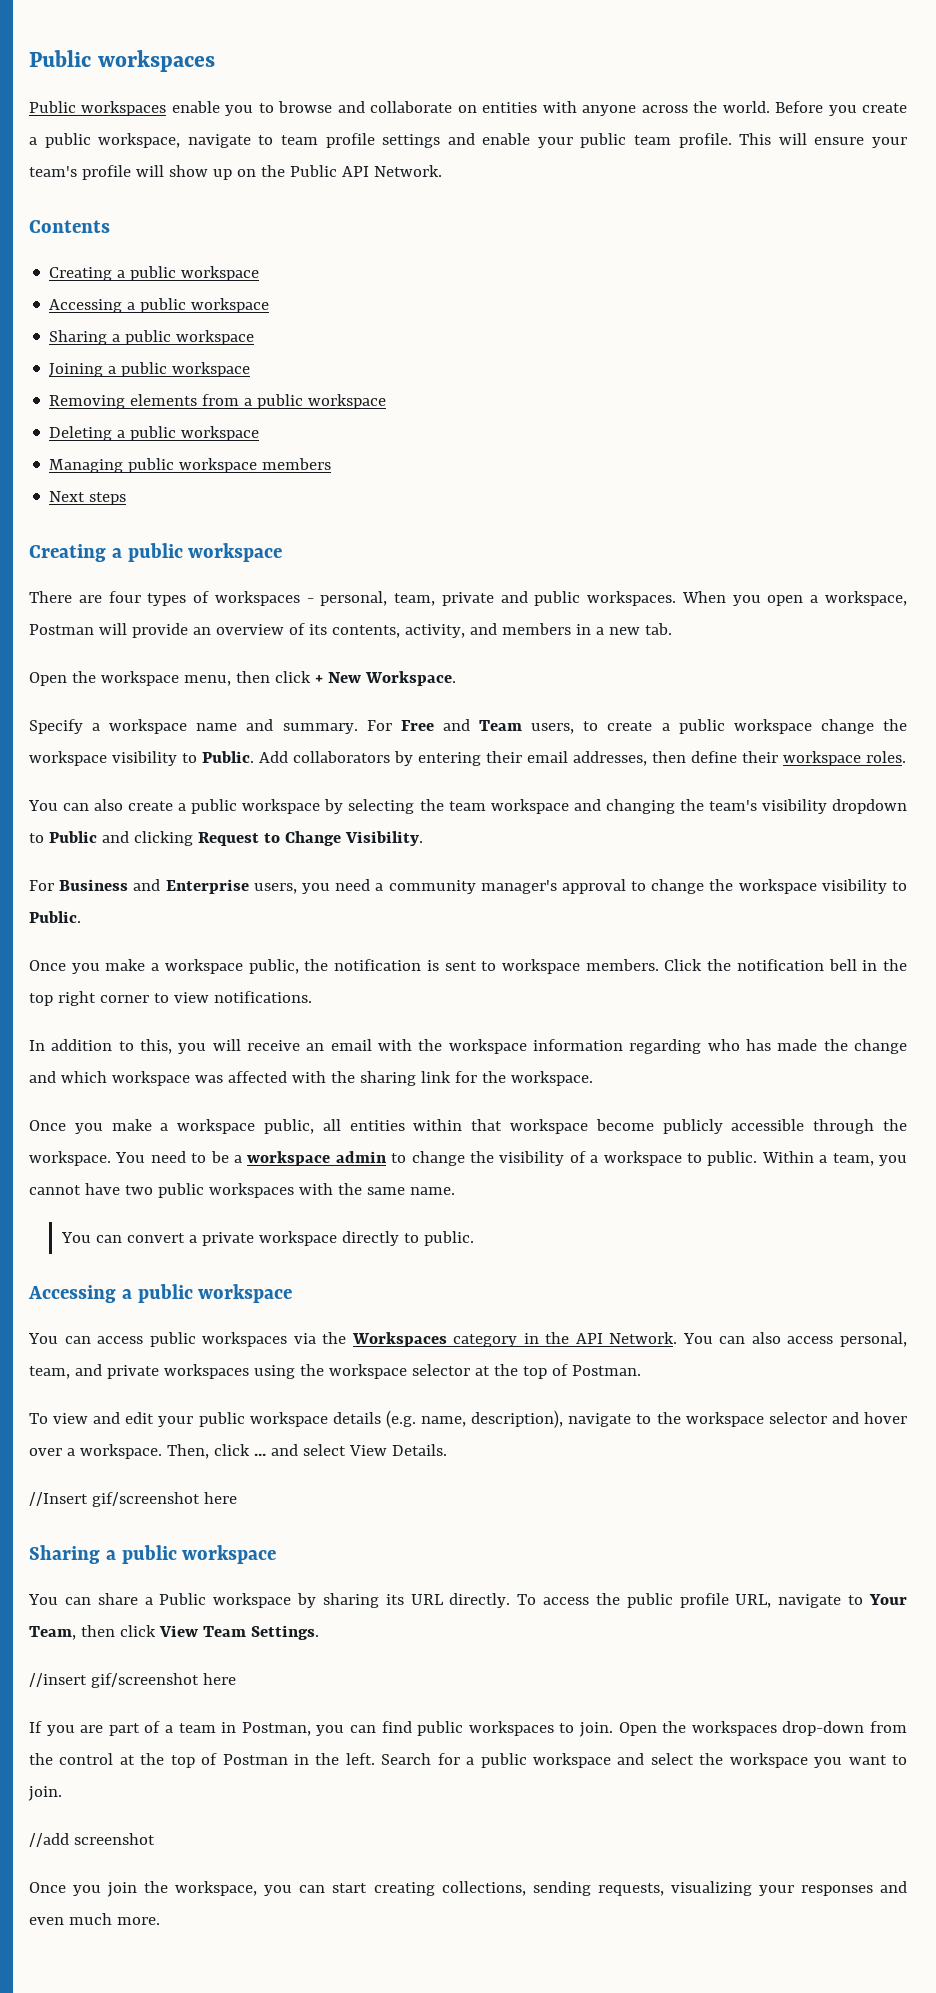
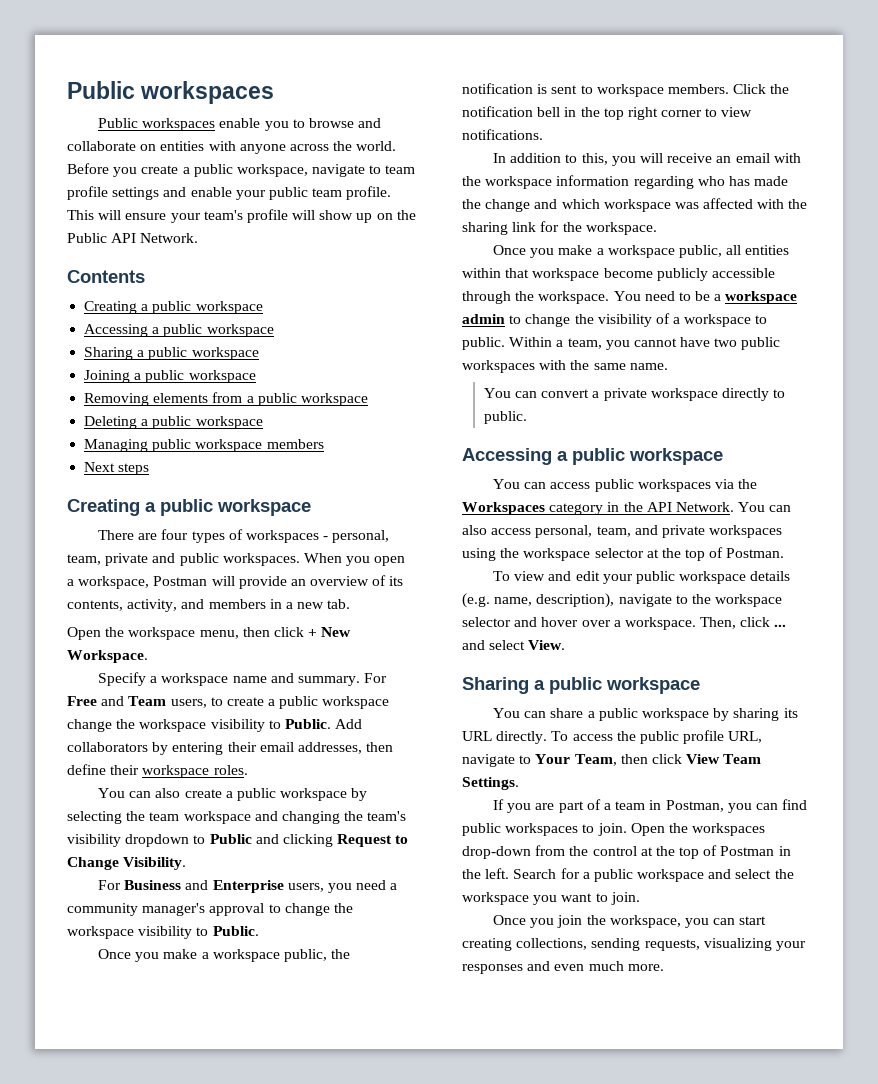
- Then, click ... and select View Details.
- //Insert gif/screenshot here
+ Then, click ... and select View.
- You can share a Public workspace by sharing its URL directly.
+ You can share a public workspace by sharing its URL directly.
- //insert gif/screenshot here
- //add screenshot

